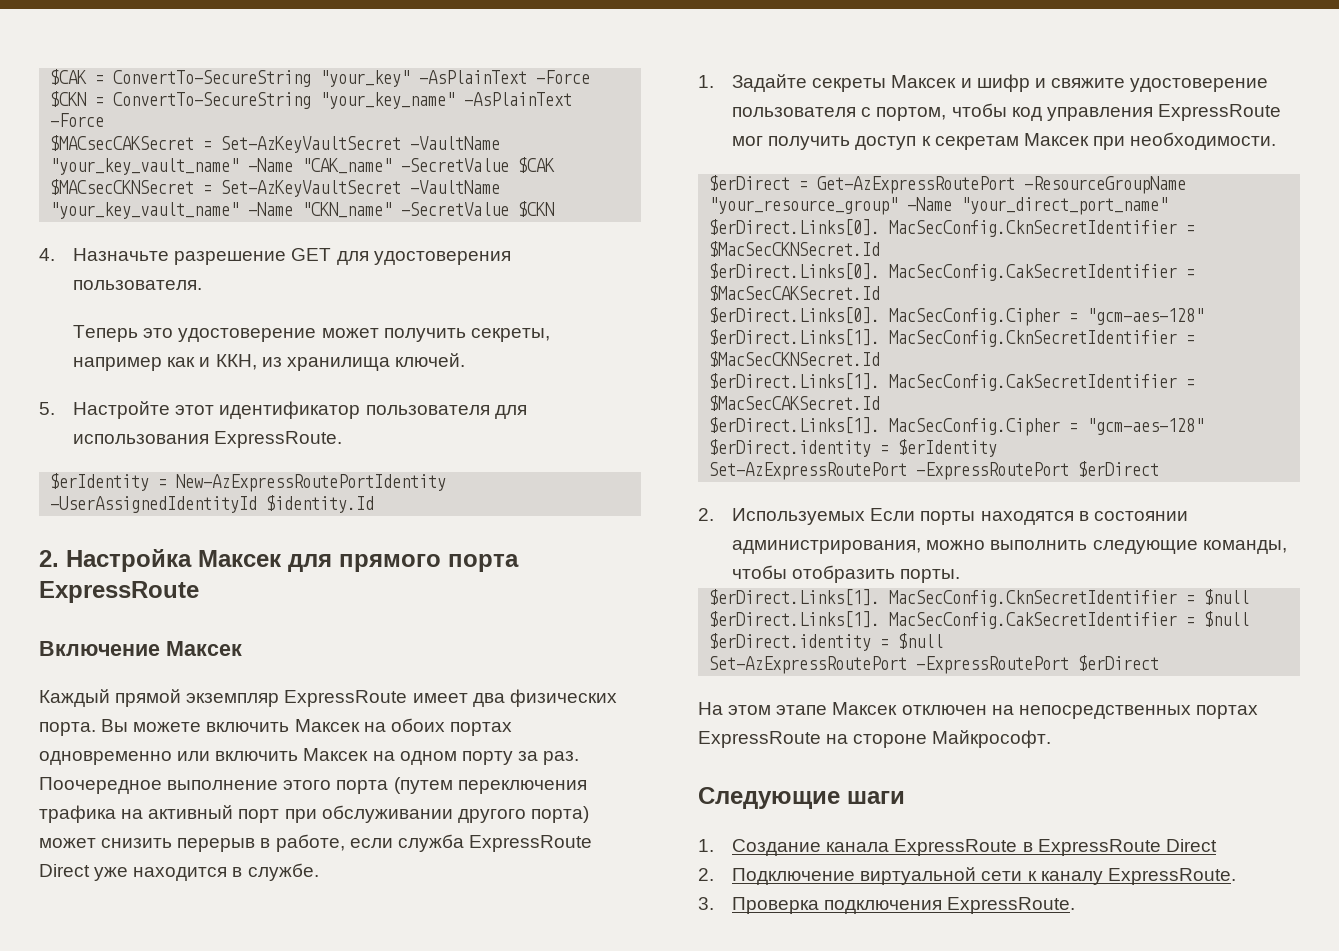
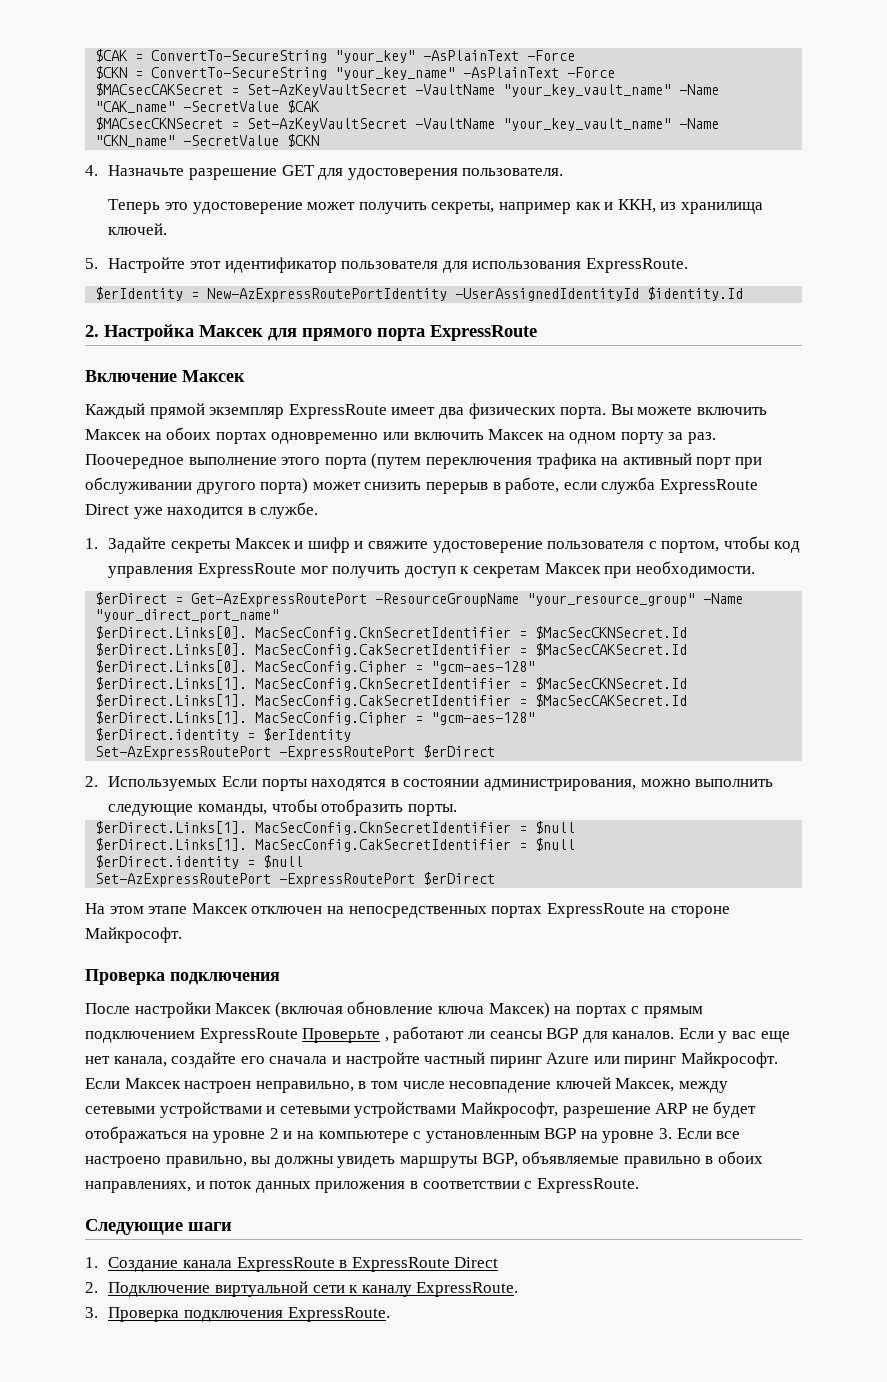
  На этом этапе Максек отключен на непосредственных портах ExpressRoute на стороне Майкрософт.
+ Проверка подключения
+ После настройки Максек (включая обновление ключа Максек) на портах с прямым подключением ExpressRoute Проверьте , работают ли сеансы BGP для каналов. Если у вас еще нет канала, создайте его сначала и настройте частный пиринг Azure или пиринг Майкрософт. Если Максек настроен неправильно, в том числе несовпадение ключей Максек, между сетевыми устройствами и сетевыми устройствами Майкрософт, разрешение ARP не будет отображаться на уровне 2 и на компьютере с установленным BGP на уровне 3. Если все настроено правильно, вы должны увидеть маршруты BGP, объявляемые правильно в обоих направлениях, и поток данных приложения в соответствии с ExpressRoute.

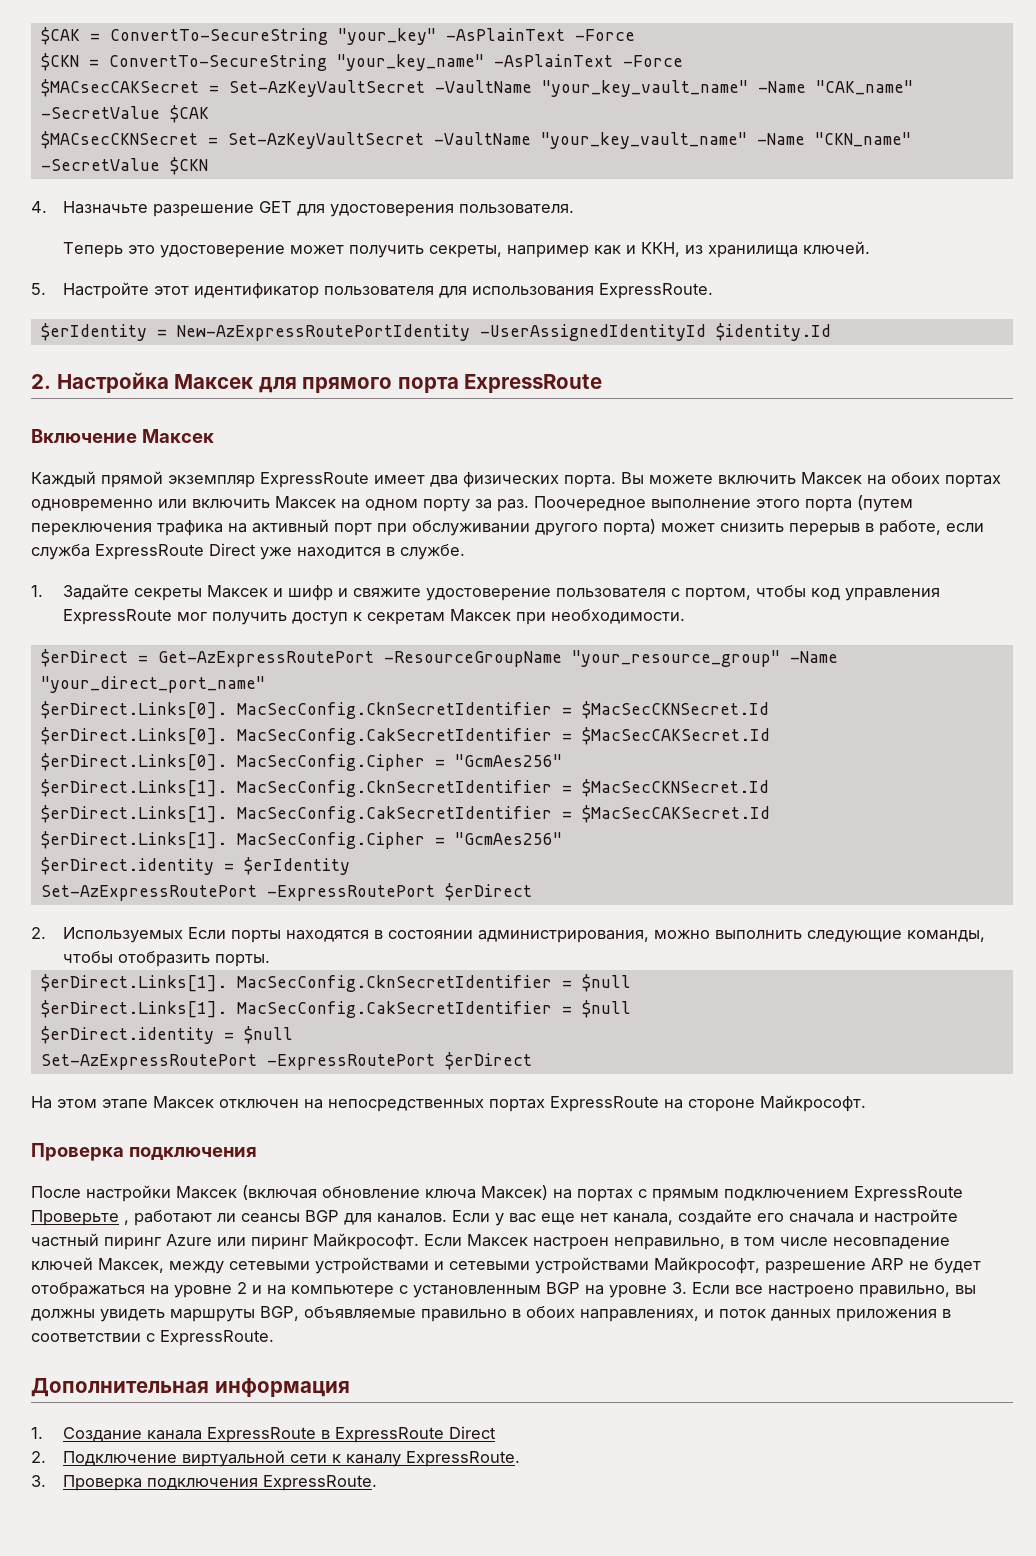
- $erDirect.Links[0]. MacSecConfig.Cipher = "gcm-aes-128"
+ $erDirect.Links[0]. MacSecConfig.Cipher = "GcmAes256"
- $erDirect.Links[1]. MacSecConfig.Cipher = "gcm-aes-128"
+ $erDirect.Links[1]. MacSecConfig.Cipher = "GcmAes256"
- Следующие шаги
+ Дополнительная информация

